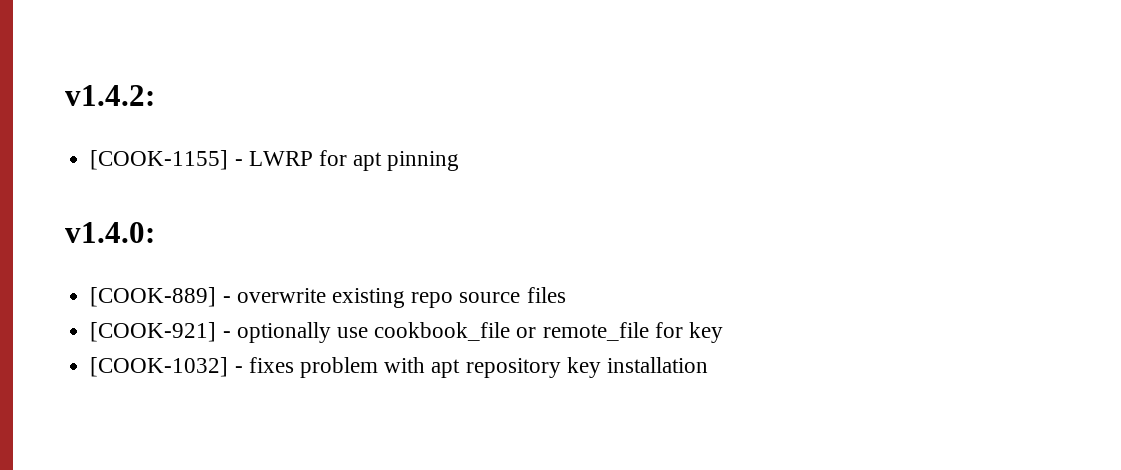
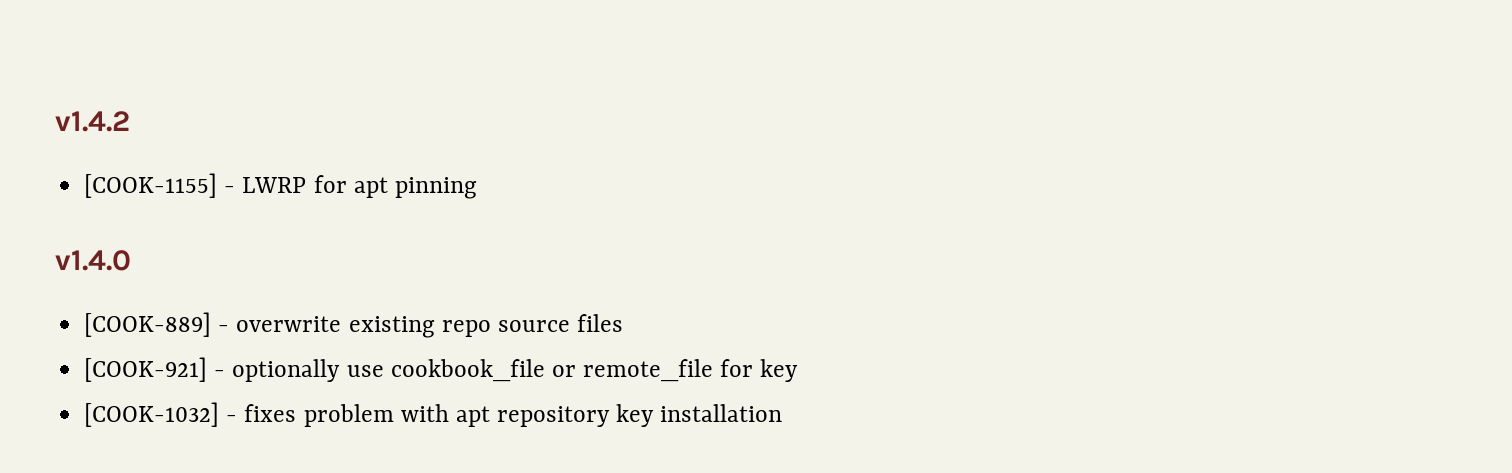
- v1.4.2:
+ v1.4.2
- v1.4.0:
+ v1.4.0

